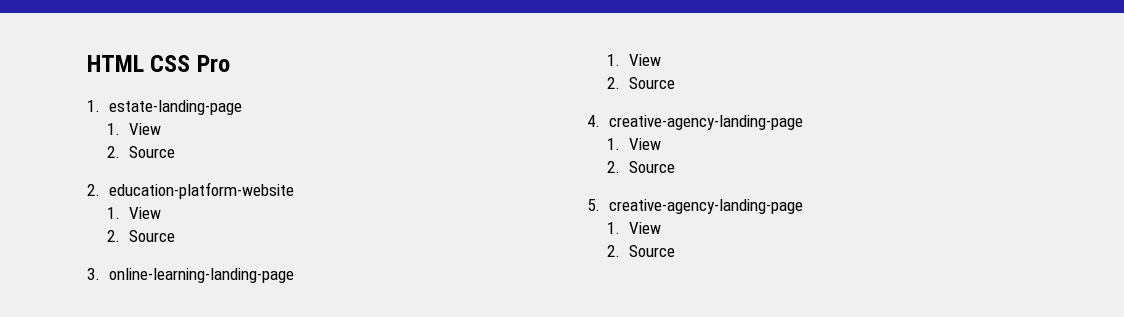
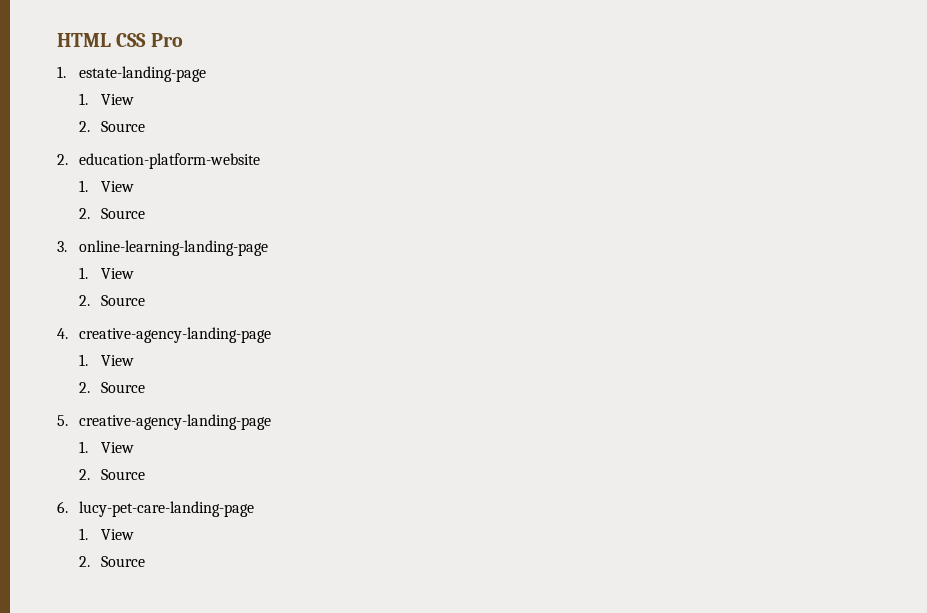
+ 6. lucy-pet-care-landing-page
+ 1. View
+ 2. Source

